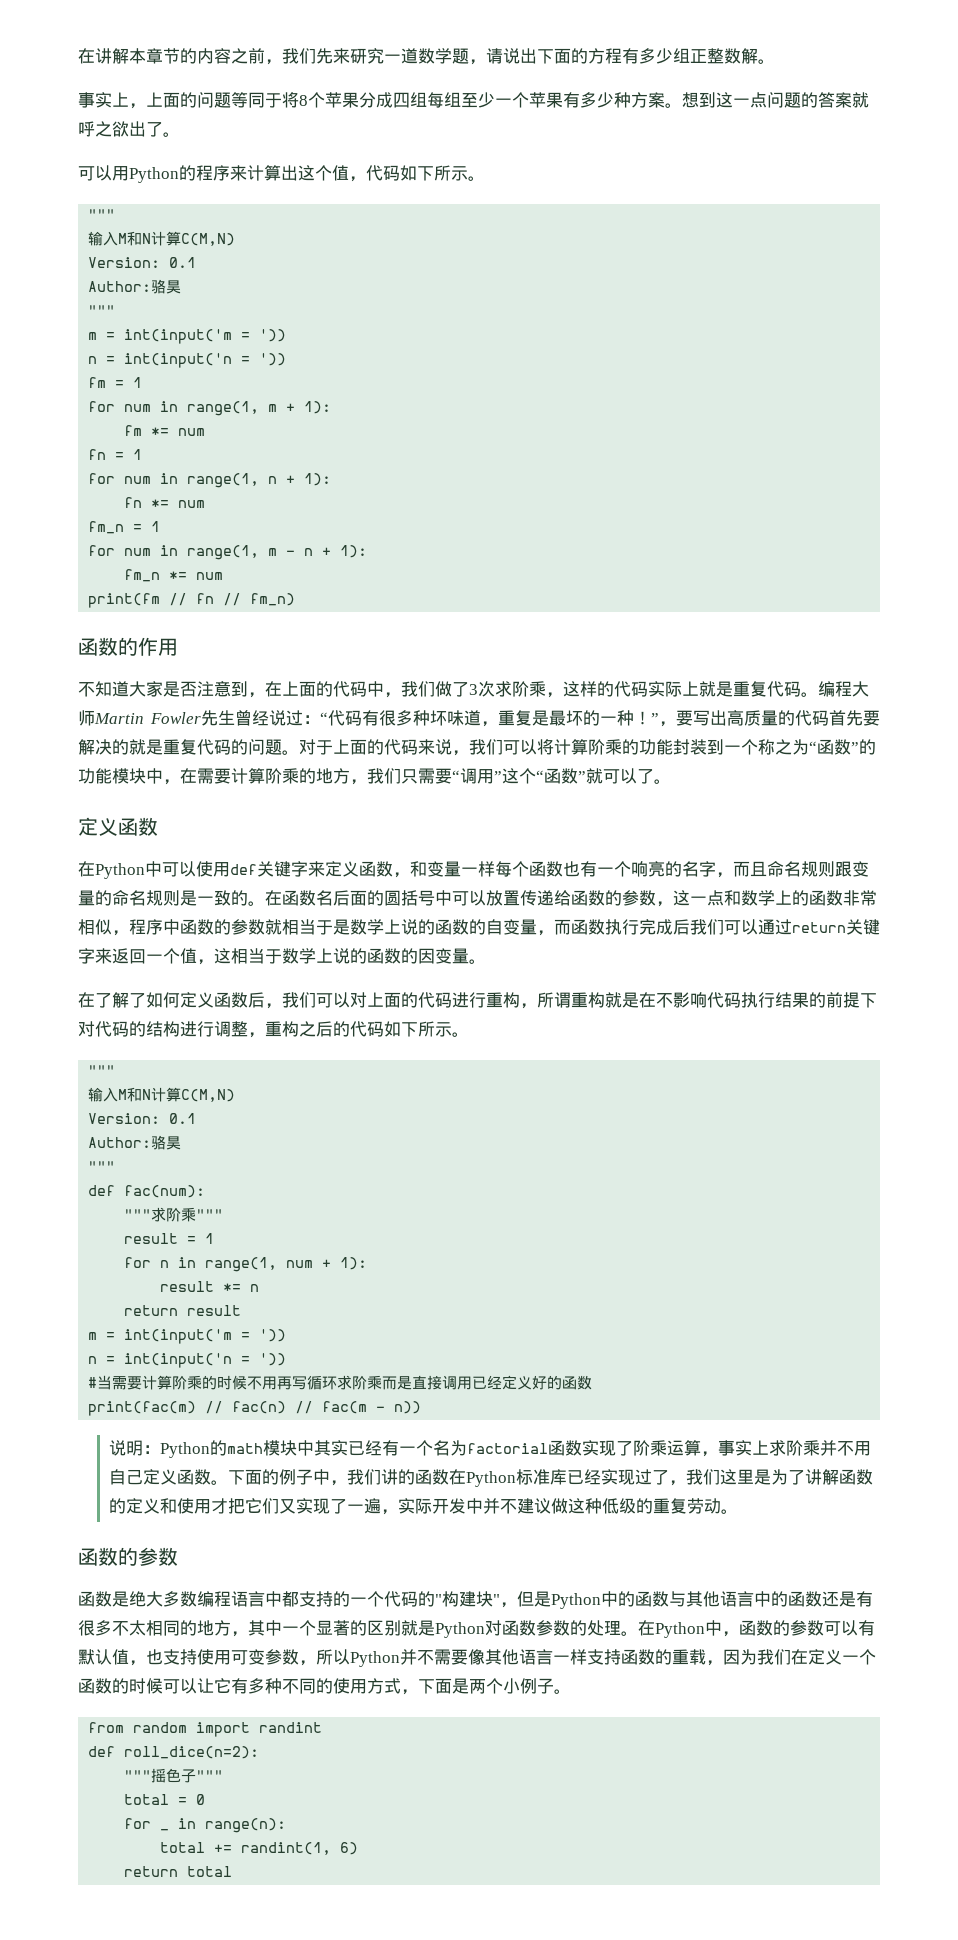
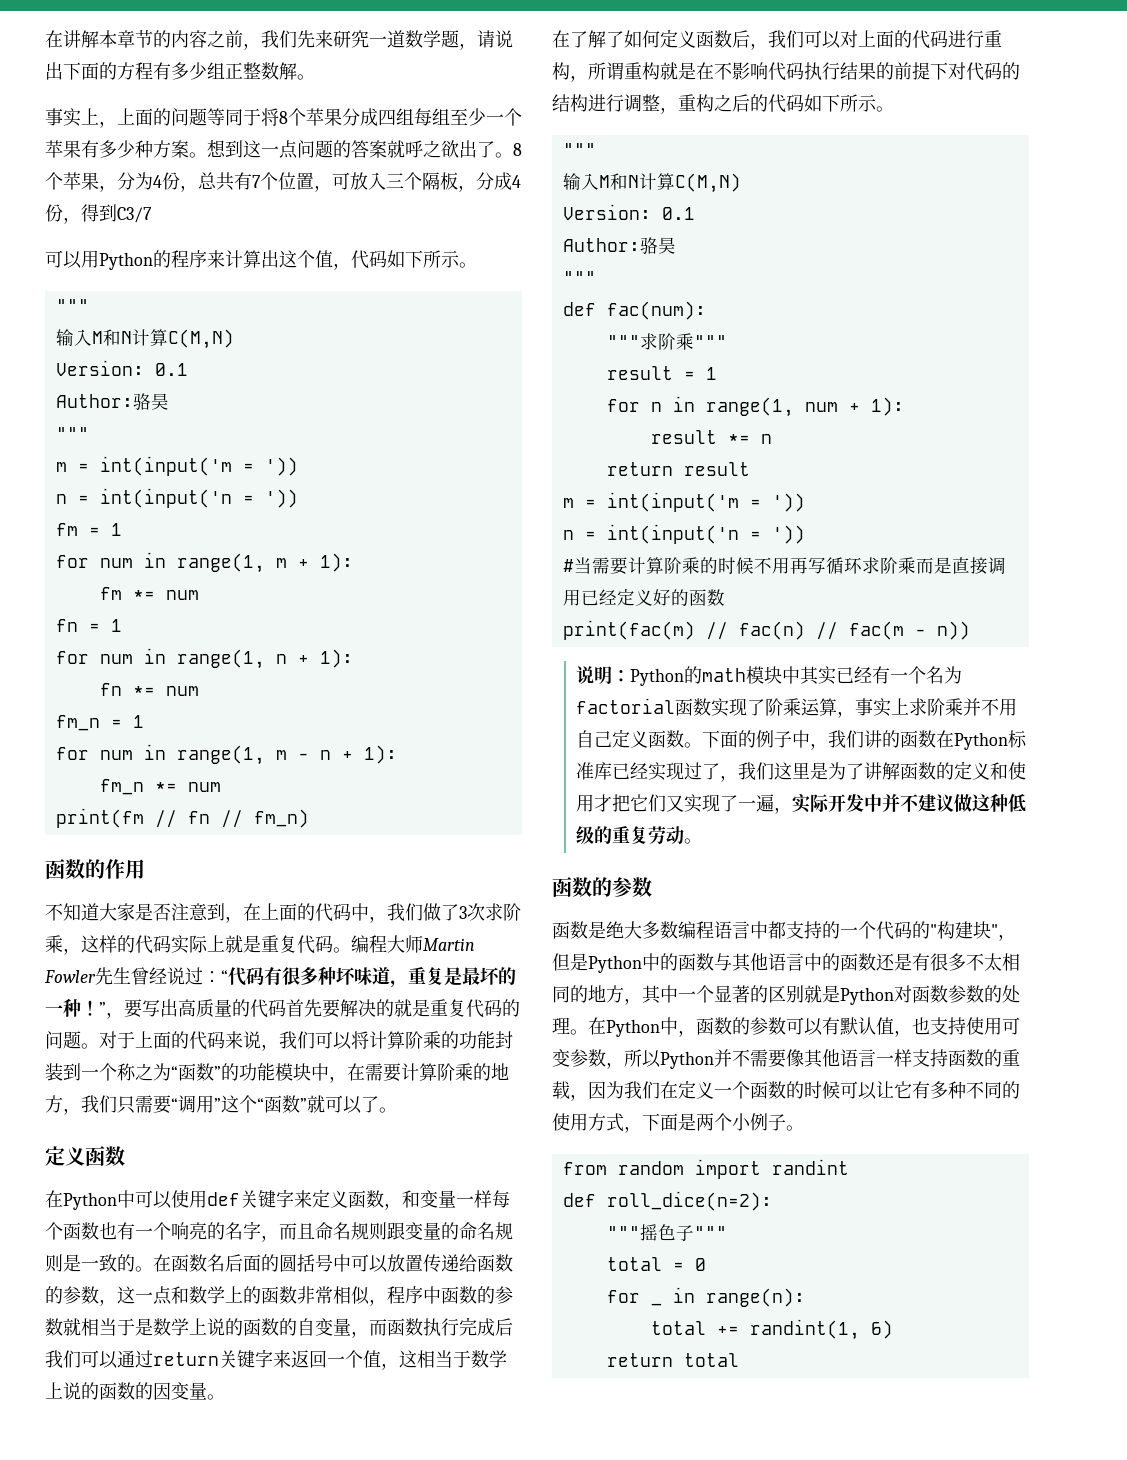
+ 8个苹果，分为4份，总共有7个位置，可放入三个隔板，分成4份，得到C3/7

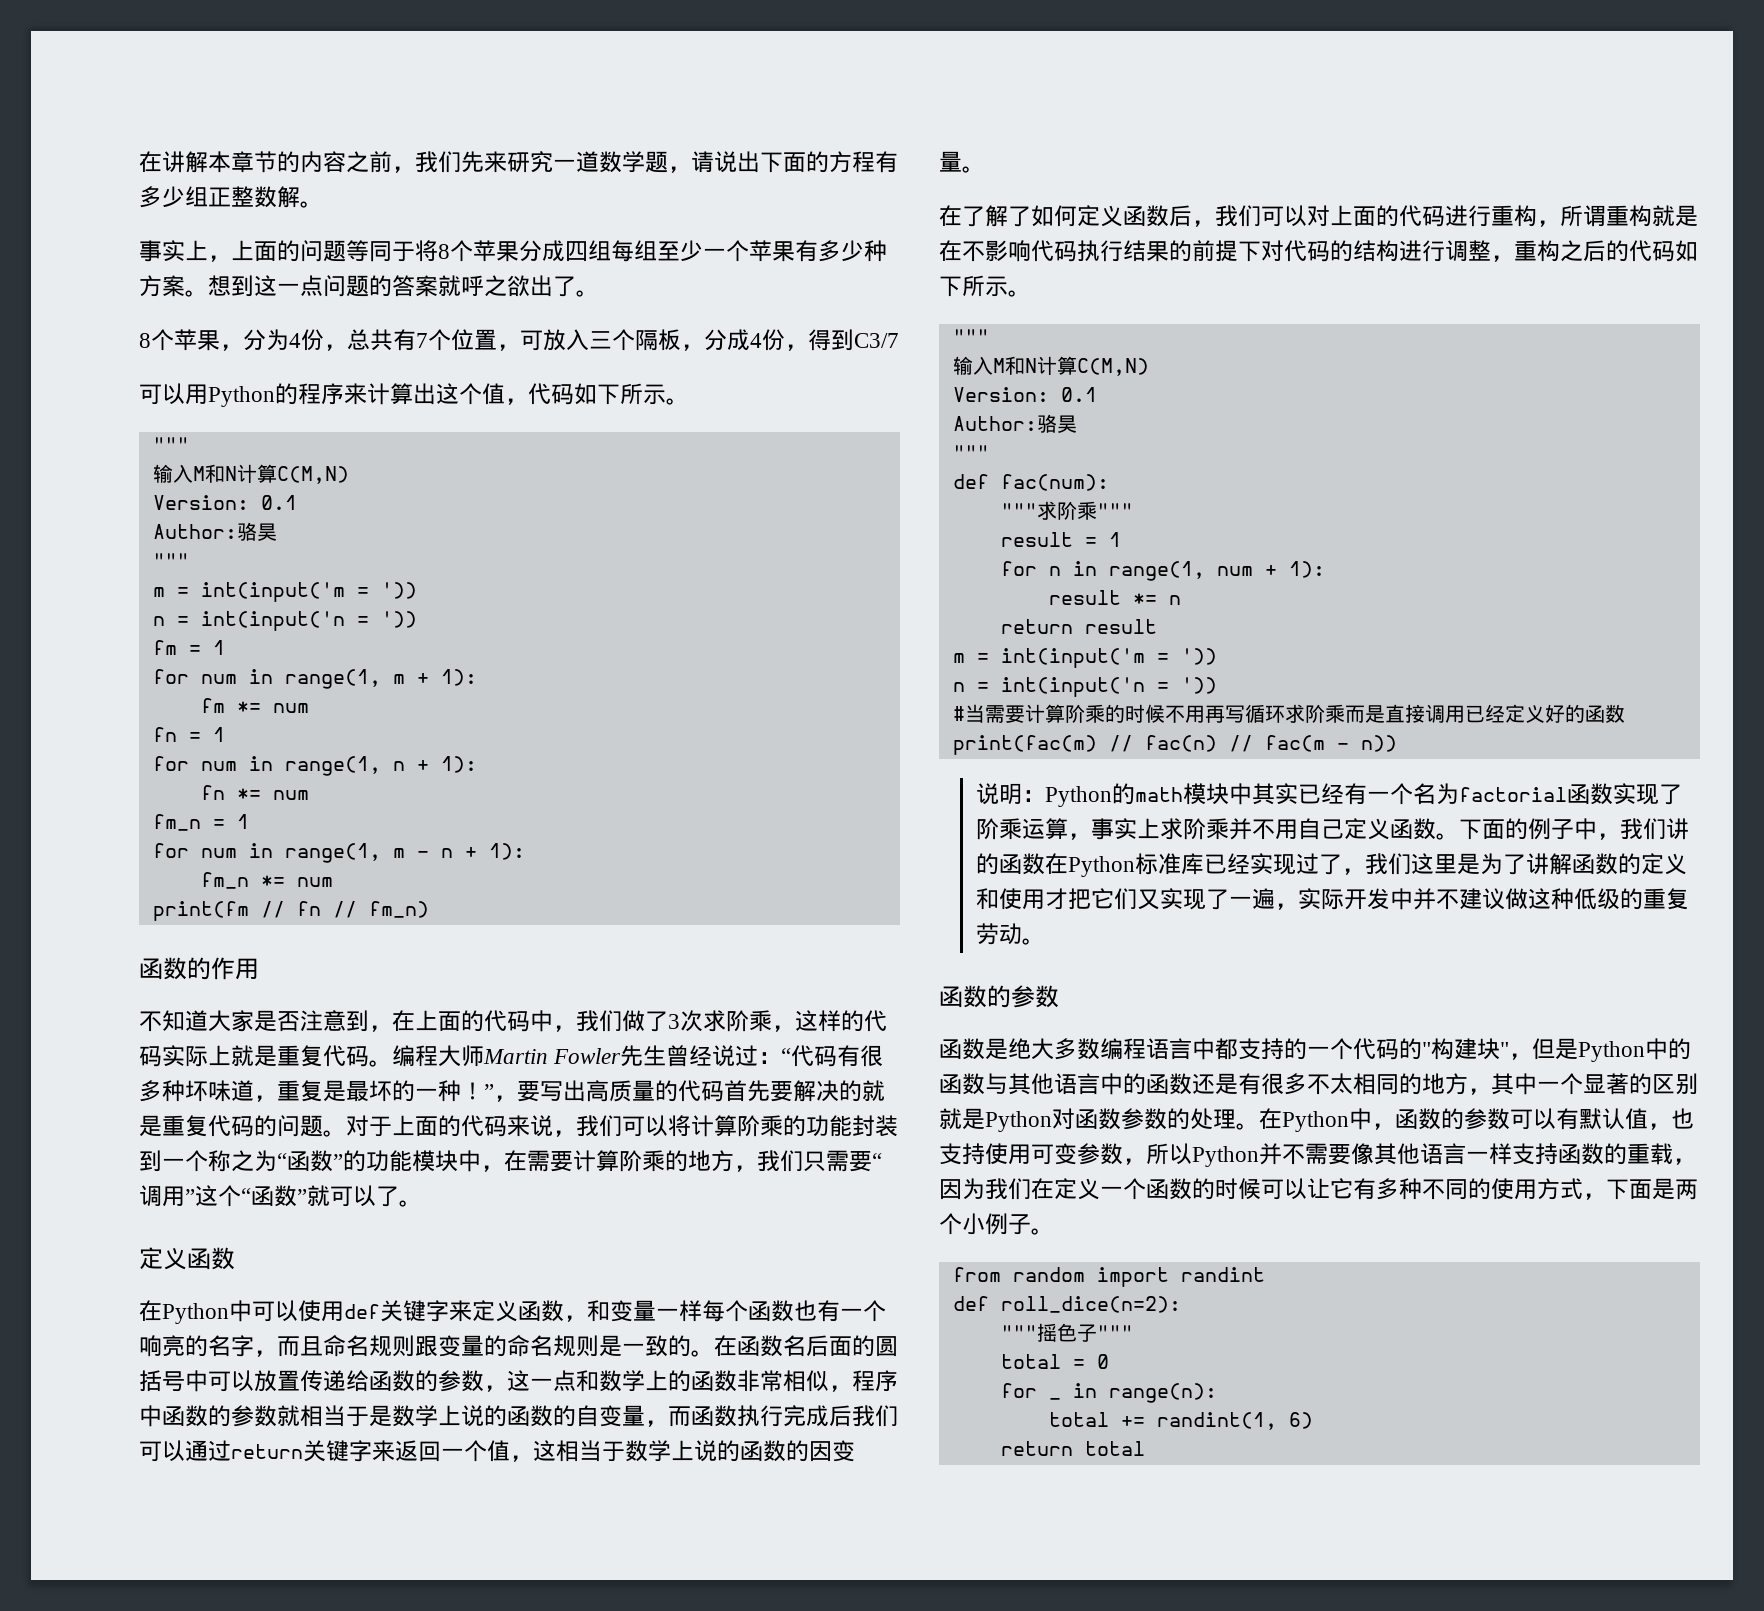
- 想到这一点问题的答案就呼之欲出了。8个苹果，分为4份，总共有7个位置，可放入三个隔板，分成4份，得到C3/7
+ 想到这一点问题的答案就呼之欲出了。
+ 8个苹果，分为4份，总共有7个位置，可放入三个隔板，分成4份，得到C3/7

